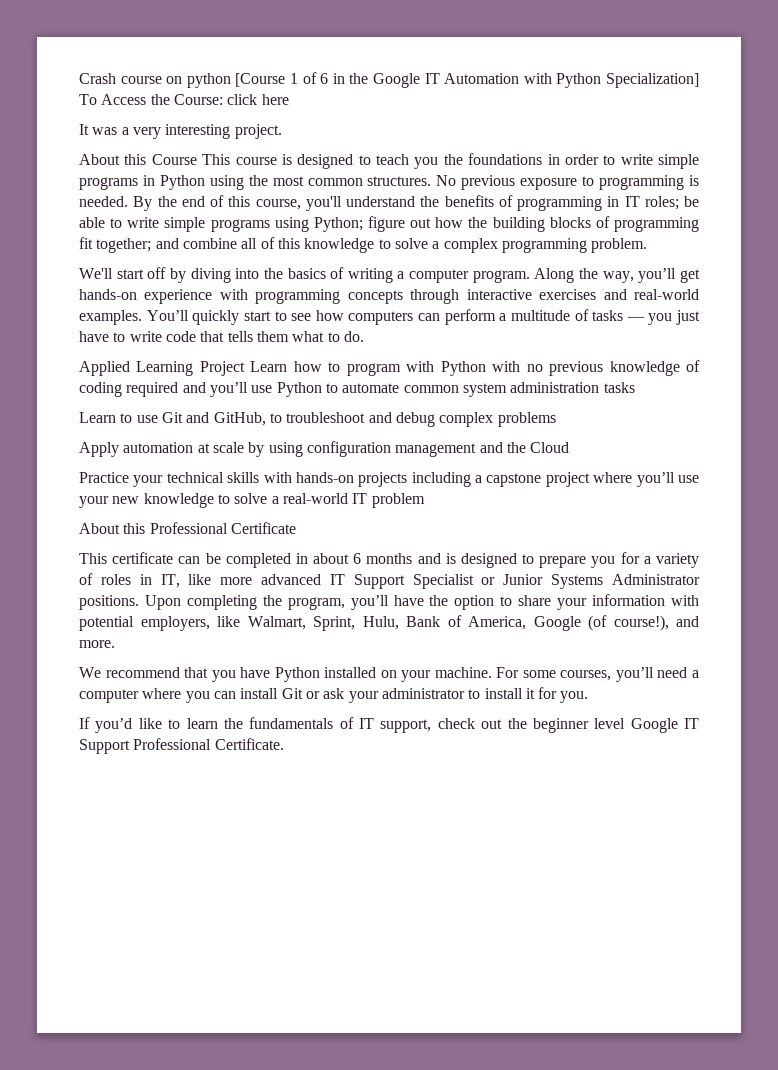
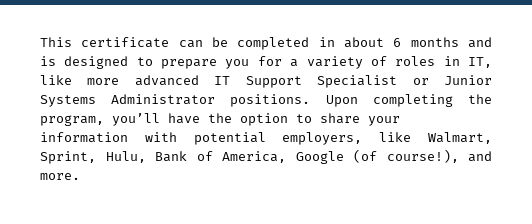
- Crash course on python [Course 1 of 6 in the Google IT Automation with Python Specialization] To Access the Course: click here
- It was a very interesting project.
- About this Course This course is designed to teach you the foundations in order to write simple programs in Python using the most common structures. No previous exposure to programming is needed. By the end of this course, you'll understand the benefits of programming in IT roles; be able to write simple programs using Python; figure out how the building blocks of programming fit together; and combine all of this knowledge to solve a complex programming problem.
- We'll start off by diving into the basics of writing a computer program. Along the way, you’ll get hands-on experience with programming concepts through interactive exercises and real-world examples. You’ll quickly start to see how computers can perform a multitude of tasks — you just have to write code that tells them what to do.
- Applied Learning Project Learn how to program with Python with no previous knowledge of coding required and you’ll use Python to automate common system administration tasks
- Learn to use Git and GitHub, to troubleshoot and debug complex problems
- Apply automation at scale by using configuration management and the Cloud
- Practice your technical skills with hands-on projects including a capstone project where you’ll use your new knowledge to solve a real-world IT problem
- About this Professional Certificate
- We recommend that you have Python installed on your machine. For some courses, you’ll need a computer where you can install Git or ask your administrator to install it for you.
- If you’d like to learn the fundamentals of IT support, check out the beginner level Google IT Support Professional Certificate.

